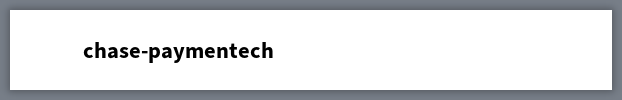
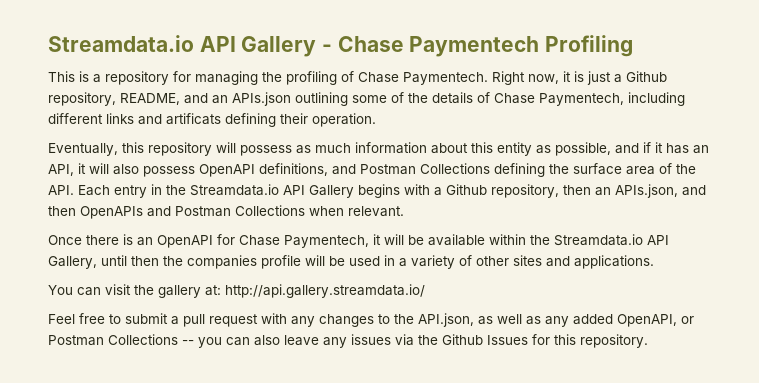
- chase-paymentech
+ Streamdata.io API Gallery - Chase Paymentech Profiling
+ This is a repository for managing the profiling of Chase Paymentech. Right now, it is just a Github repository, README, and an APIs.json outlining some of the details of Chase Paymentech, including different links and artificats defining their operation.
+ Eventually, this repository will possess as much information about this entity as possible, and if it has an API, it will also possess OpenAPI definitions, and Postman Collections defining the surface area of the API. Each entry in the Streamdata.io API Gallery begins with a Github repository, then an APIs.json, and then OpenAPIs and Postman Collections when relevant.
+ Once there is an OpenAPI for Chase Paymentech, it will be available within the Streamdata.io API Gallery, until then the companies profile will be used in a variety of other sites and applications.
+ You can visit the gallery at: http://api.gallery.streamdata.io/
+ Feel free to submit a pull request with any changes to the API.json, as well as any added OpenAPI, or Postman Collections -- you can also leave any issues via the Github Issues for this repository.

